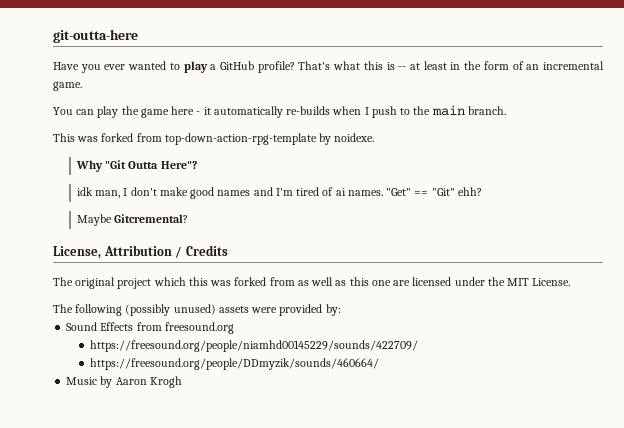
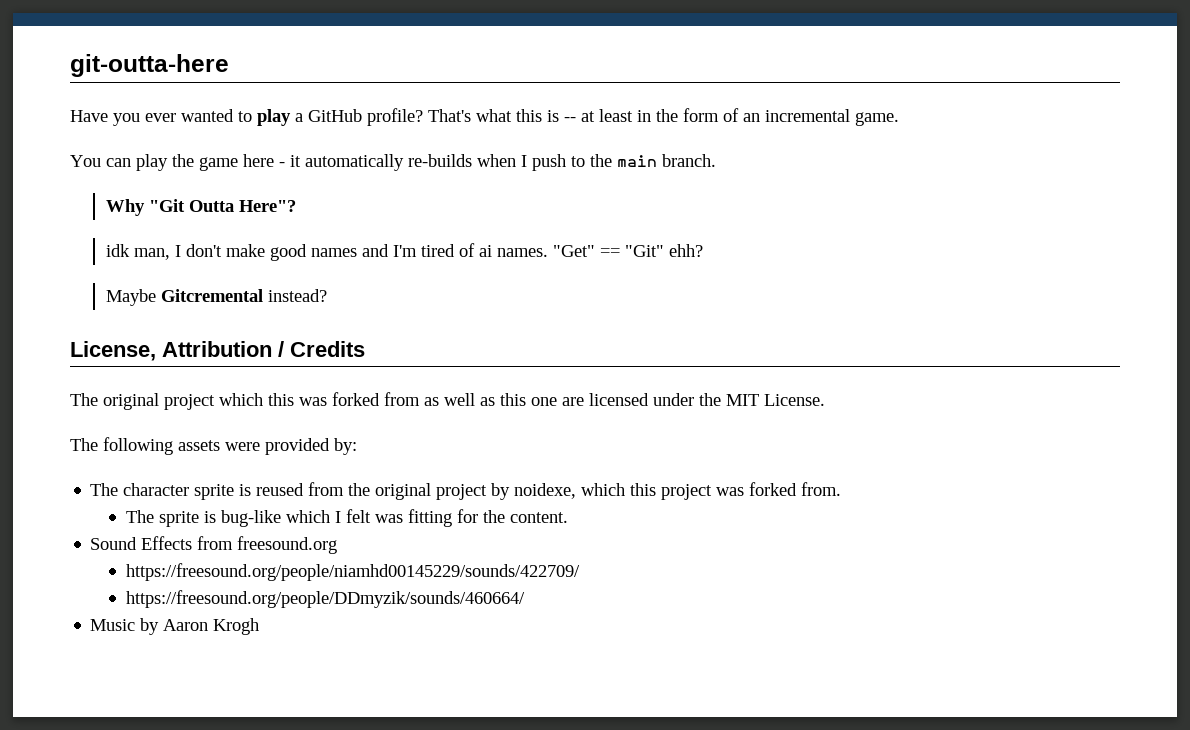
- This was forked from top-down-action-rpg-template by noidexe.
- Maybe Gitcremental?
+ Maybe Gitcremental instead?
- The following (possibly unused) assets were provided by:
+ The following assets were provided by:
+ The character sprite is reused from the original project by noidexe, which this project was forked from.
+ The sprite is bug-like which I felt was fitting for the content.

